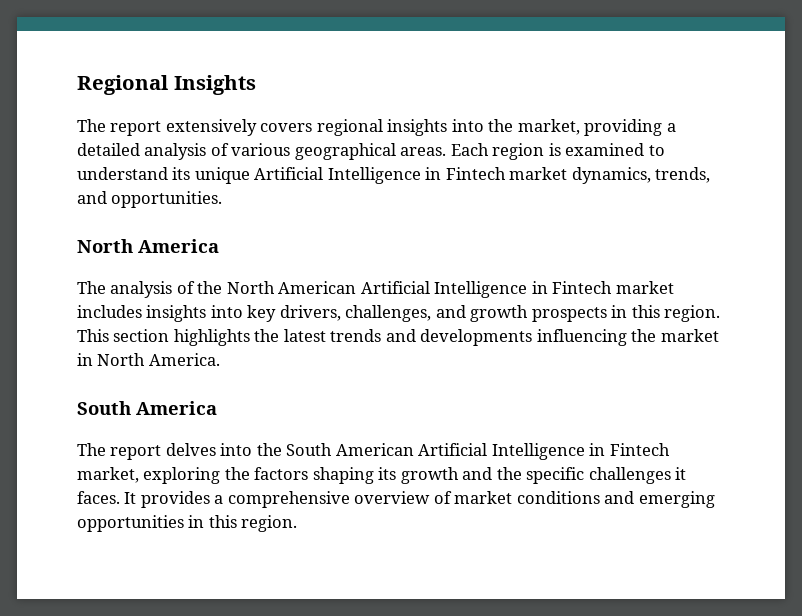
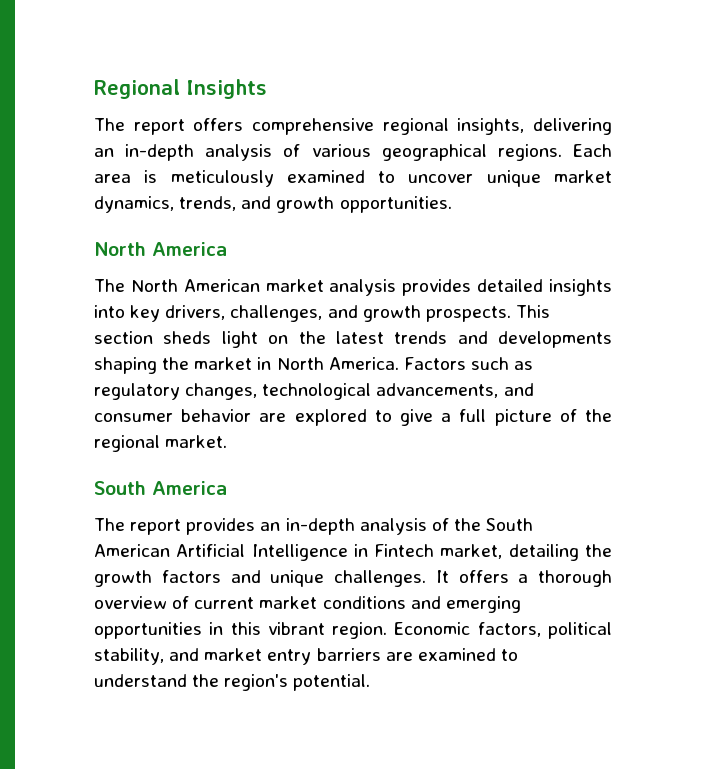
- The report extensively covers regional insights into the market, providing a detailed analysis of various geographical areas. Each region is examined to understand its unique Artificial Intelligence in Fintech market dynamics, trends, and opportunities.
+ The report offers comprehensive regional insights, delivering an in-depth analysis of various geographical regions. Each area is meticulously examined to uncover unique market dynamics, trends, and growth opportunities.
- The analysis of the North American Artificial Intelligence in Fintech market includes insights into key drivers, challenges, and growth prospects in this region. This section highlights the latest trends and developments influencing the market in North America.
+ The North American market analysis provides detailed insights into key drivers, challenges, and growth prospects. This section sheds light on the latest trends and developments shaping the market in North America. Factors such as regulatory changes, technological advancements, and consumer behavior are explored to give a full picture of the regional market.
- The report delves into the South American Artificial Intelligence in Fintech market, exploring the factors shaping its growth and the specific challenges it faces. It provides a comprehensive overview of market conditions and emerging opportunities in this region.
+ The report provides an in-depth analysis of the South American Artificial Intelligence in Fintech market, detailing the growth factors and unique challenges. It offers a thorough overview of current market conditions and emerging opportunities in this vibrant region. Economic factors, political stability, and market entry barriers are examined to understand the region's potential.

